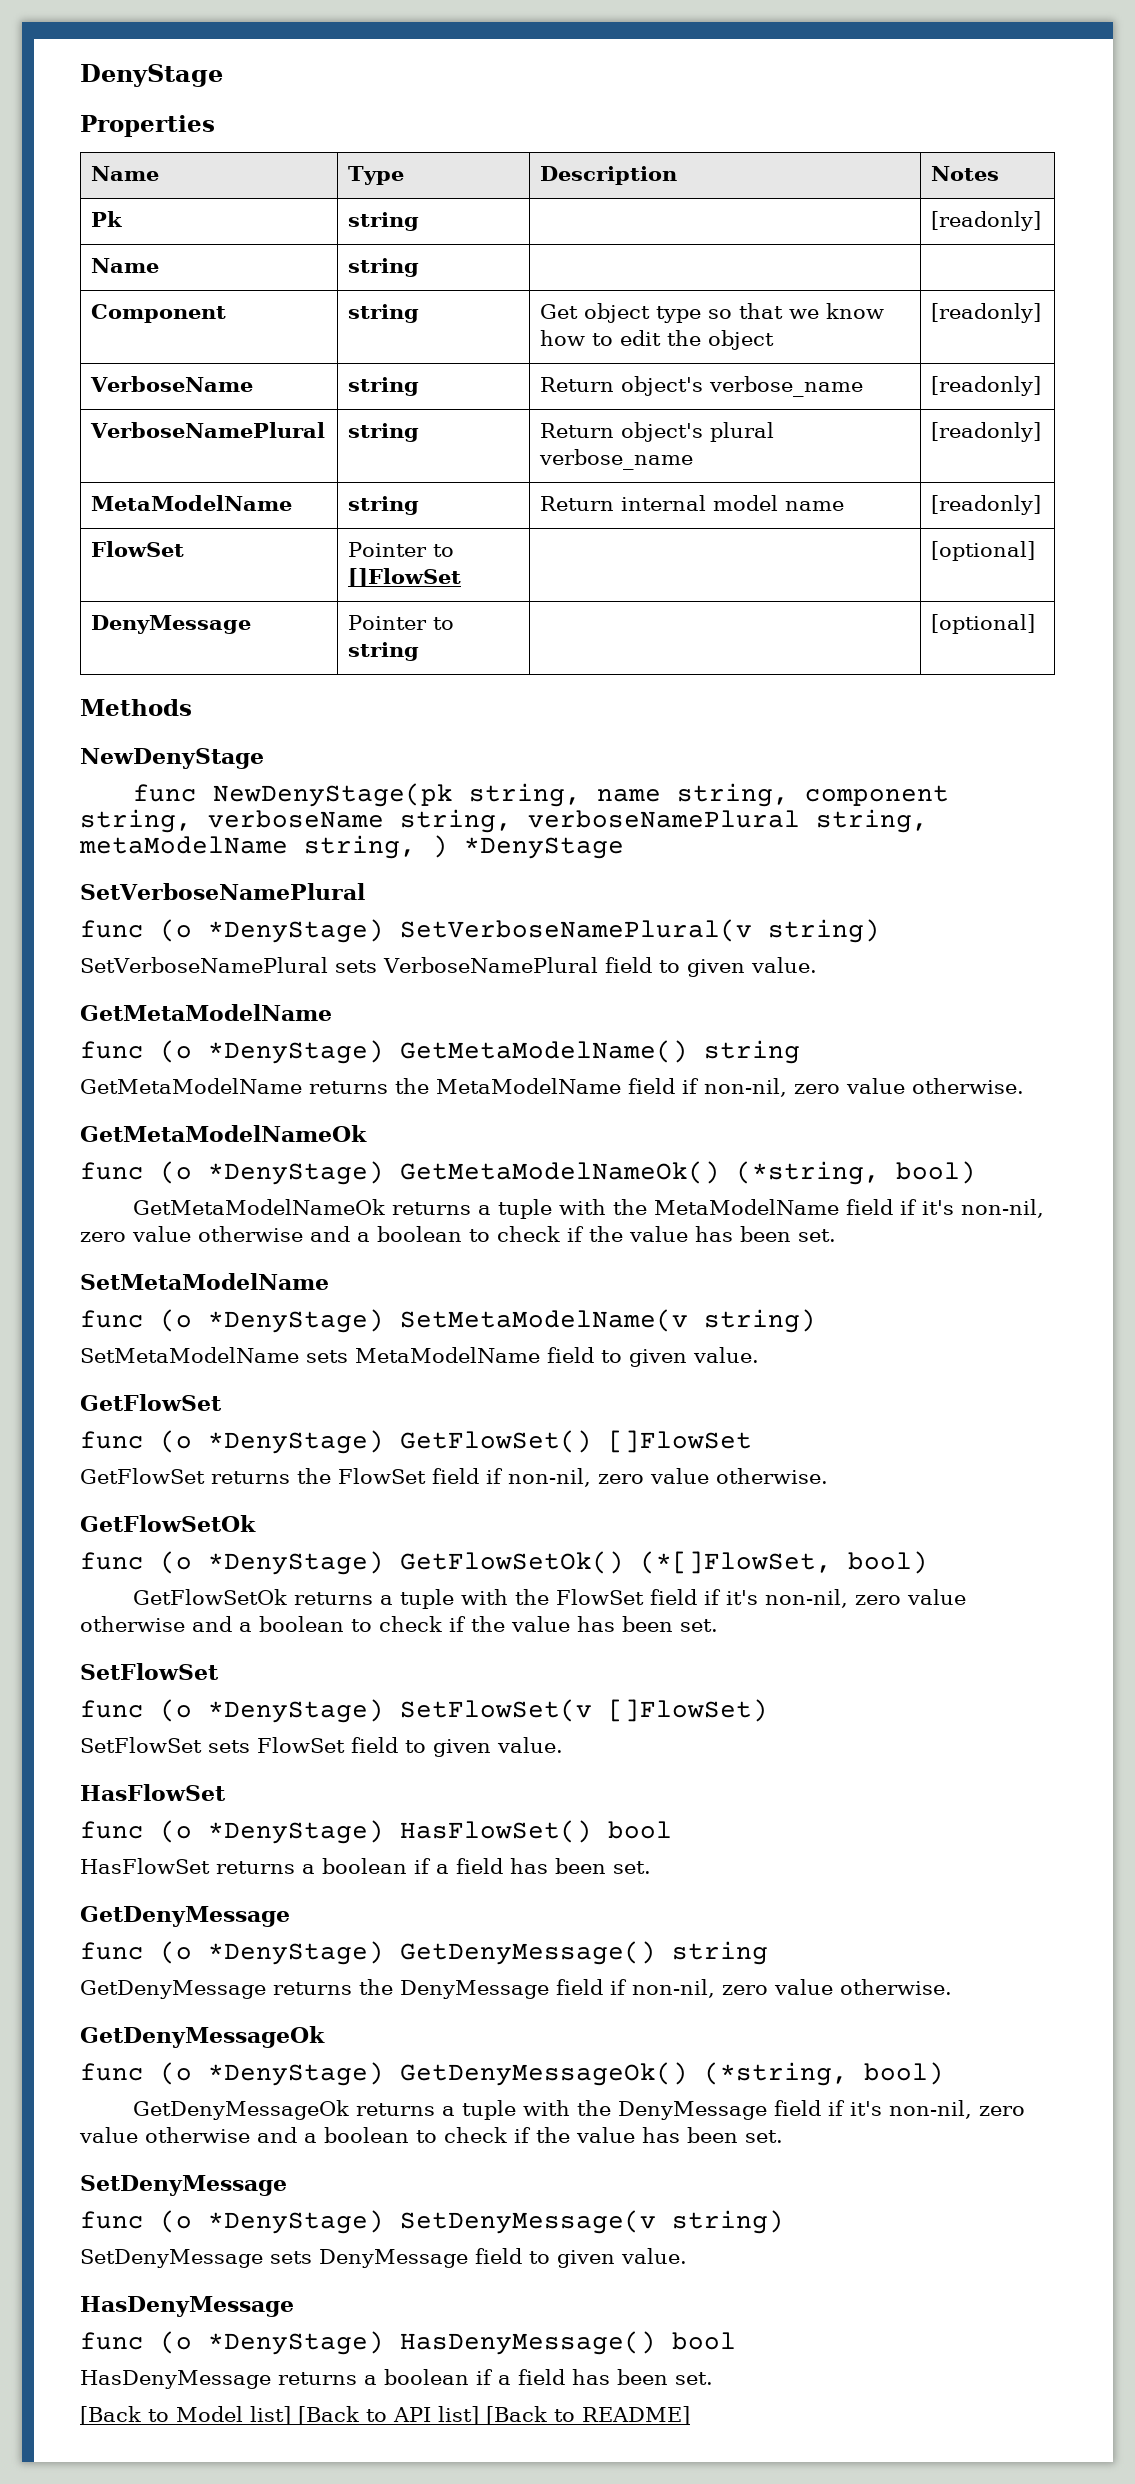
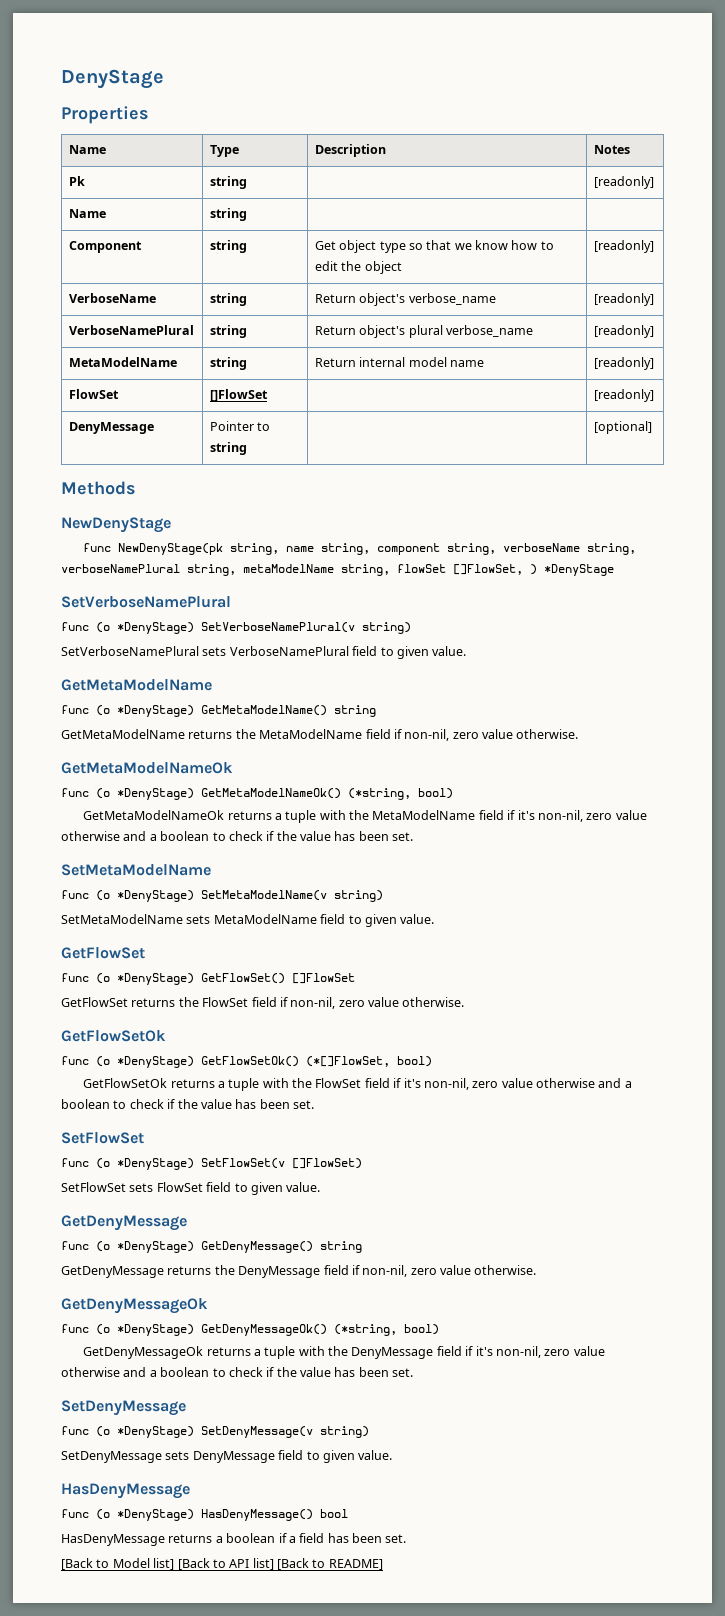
- FlowSet | Pointer to []FlowSet | | [optional]
+ FlowSet | []FlowSet | | [readonly]
- func NewDenyStage(pk string, name string, component string, verboseName string, verboseNamePlural string, metaModelName string, ) *DenyStage
+ func NewDenyStage(pk string, name string, component string, verboseName string, verboseNamePlural string, metaModelName string, flowSet []FlowSet, ) *DenyStage
  SetFlowSet sets FlowSet field to given value.
- HasFlowSet
- func (o *DenyStage) HasFlowSet() bool
- HasFlowSet returns a boolean if a field has been set.

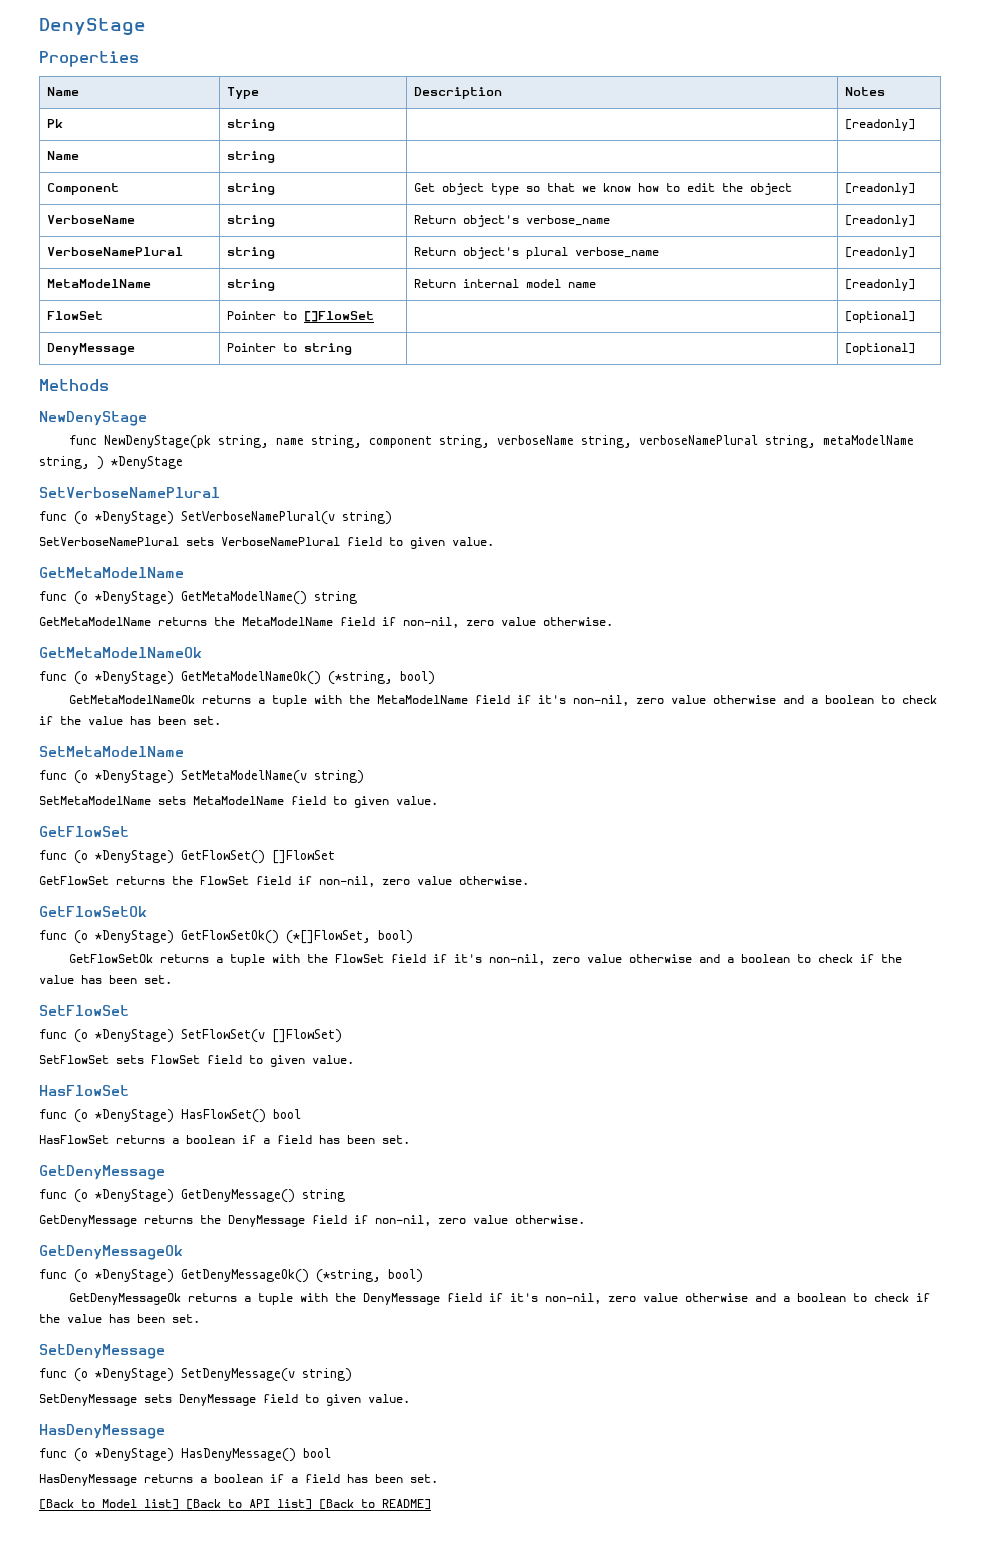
- FlowSet | []FlowSet | | [readonly]
+ FlowSet | Pointer to []FlowSet | | [optional]
- func NewDenyStage(pk string, name string, component string, verboseName string, verboseNamePlural string, metaModelName string, flowSet []FlowSet, ) *DenyStage
+ func NewDenyStage(pk string, name string, component string, verboseName string, verboseNamePlural string, metaModelName string, ) *DenyStage
  SetFlowSet sets FlowSet field to given value.
+ HasFlowSet
+ func (o *DenyStage) HasFlowSet() bool
+ HasFlowSet returns a boolean if a field has been set.

